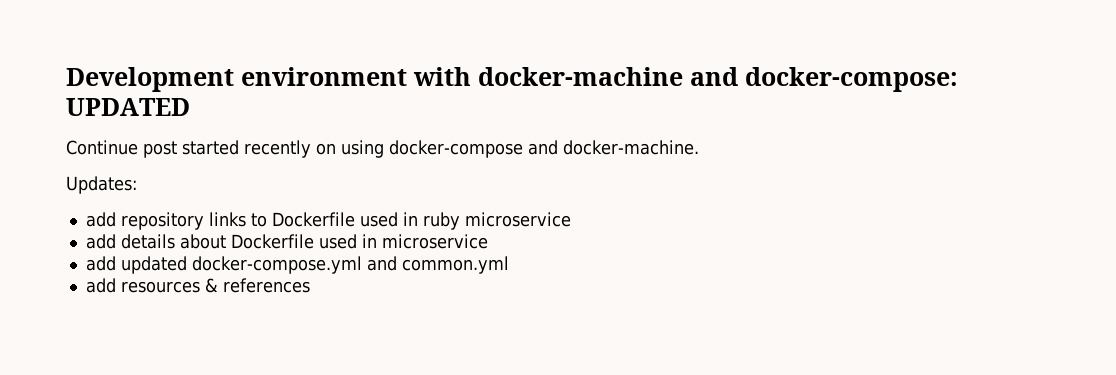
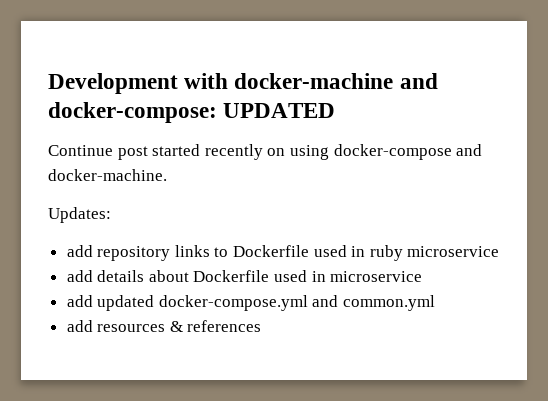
- Development environment with docker-machine and docker-compose: UPDATED
+ Development with docker-machine and docker-compose: UPDATED

